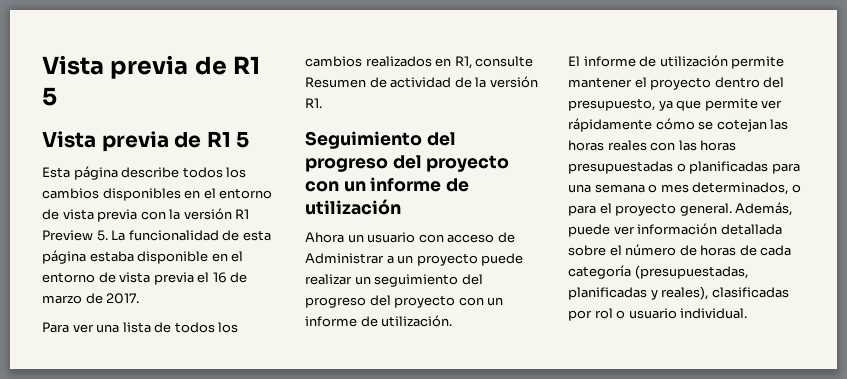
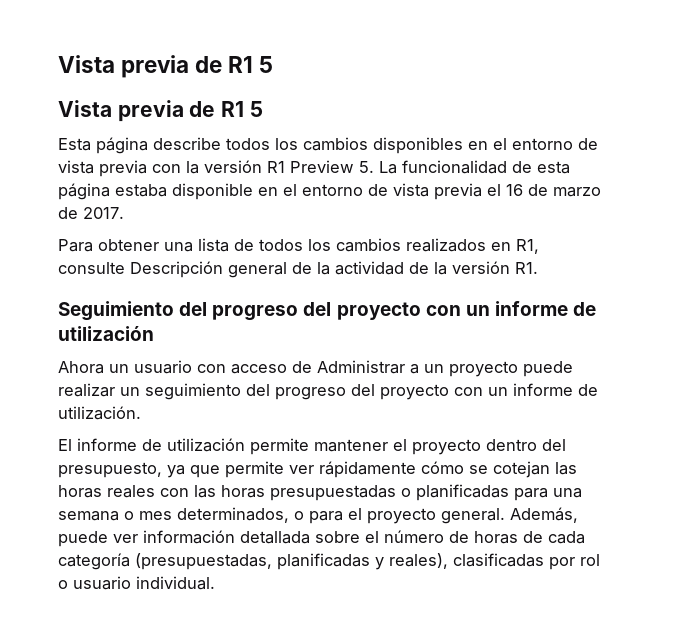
- Para ver una lista de todos los cambios realizados en R1, consulte Resumen de actividad de la versión R1.
+ Para obtener una lista de todos los cambios realizados en R1, consulte Descripción general de la actividad de la versión R1.

